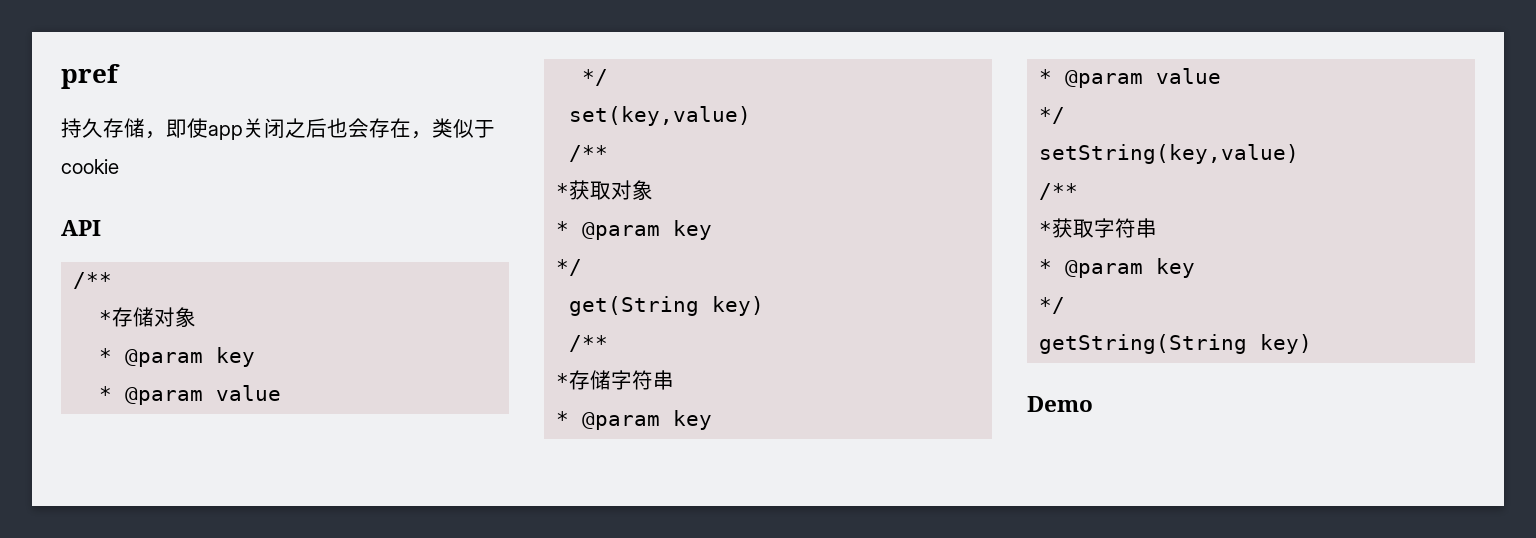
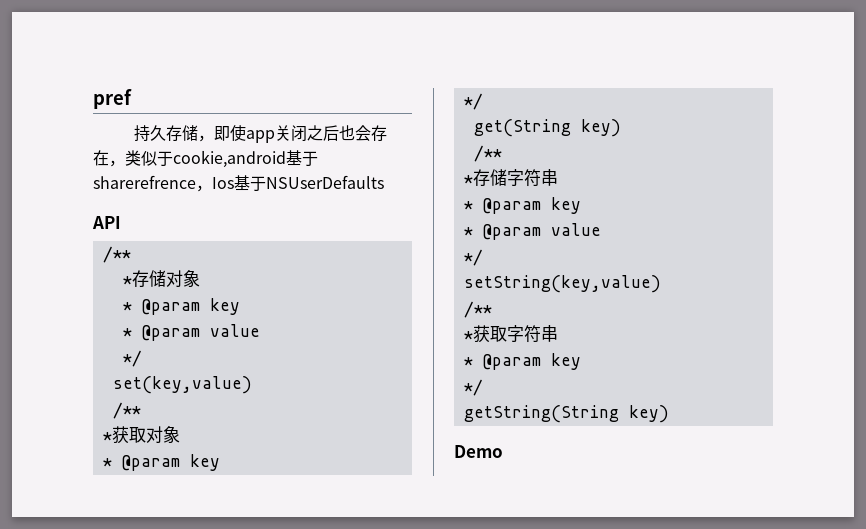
- 持久存储，即使app关闭之后也会存在，类似于cookie
+ 持久存储，即使app关闭之后也会存在，类似于cookie,android基于sharerefrence，Ios基于NSUserDefaults

